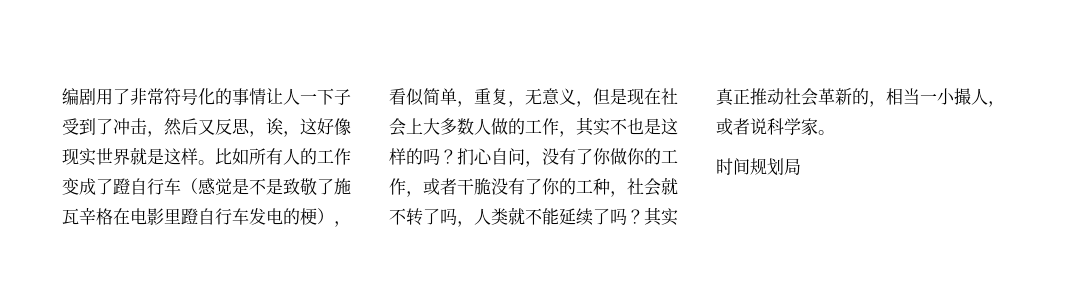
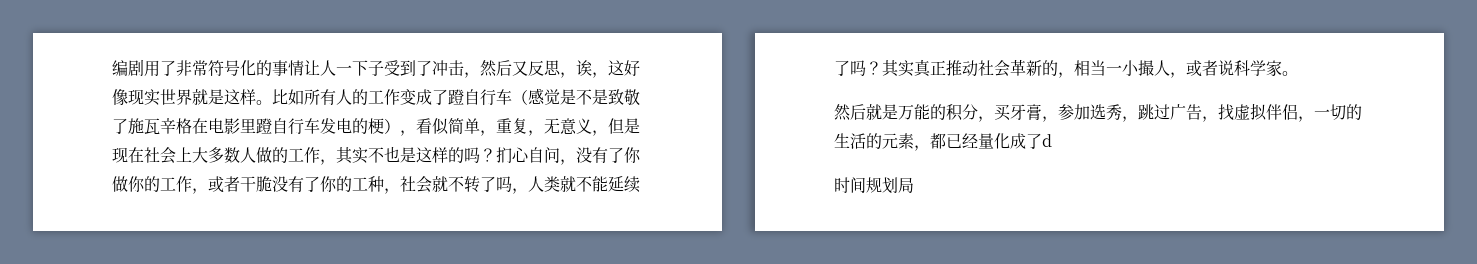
+ 然后就是万能的积分，买牙膏，参加选秀，跳过广告，找虚拟伴侣，一切的生活的元素，都已经量化成了d

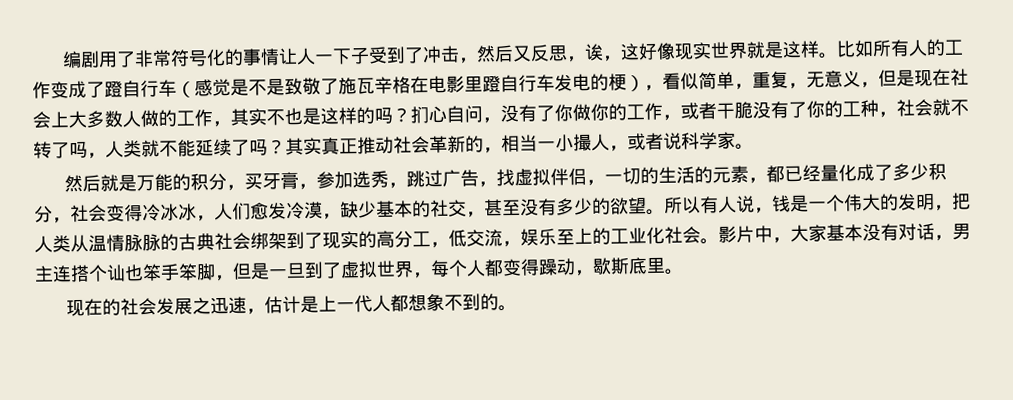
- 然后就是万能的积分，买牙膏，参加选秀，跳过广告，找虚拟伴侣，一切的生活的元素，都已经量化成了d
- 时间规划局
+ 然后就是万能的积分，买牙膏，参加选秀，跳过广告，找虚拟伴侣，一切的生活的元素，都已经量化成了多少积分，社会变得冷冰冰，人们愈发冷漠，缺少基本的社交，甚至没有多少的欲望。所以有人说，钱是一个伟大的发明，把人类从温情脉脉的古典社会绑架到了现实的高分工，低交流，娱乐至上的工业化社会。影片中，大家基本没有对话，男主连搭个讪也笨手笨脚，但是一旦到了虚拟世界，每个人都变得躁动，歇斯底里。
+ 现在的社会发展之迅速，估计是上一代人都想象不到的。

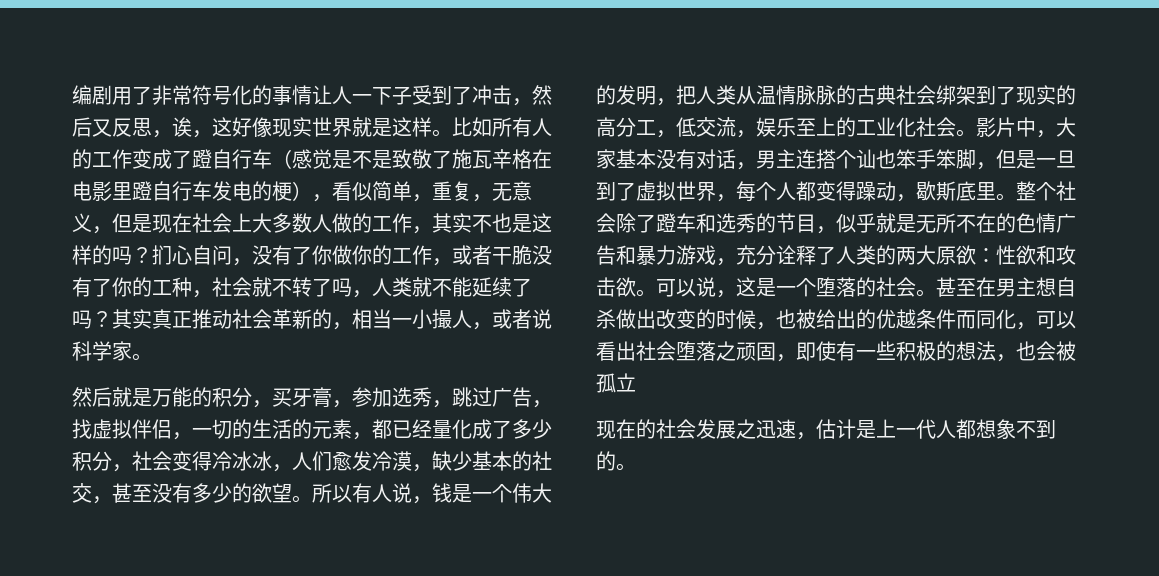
+ 整个社会除了蹬车和选秀的节目，似乎就是无所不在的色情广告和暴力游戏，充分诠释了人类的两大原欲：性欲和攻击欲。可以说，这是一个堕落的社会。甚至在男主想自杀做出改变的时候，也被给出的优越条件而同化，可以看出社会堕落之顽固，即使有一些积极的想法，也会被孤立

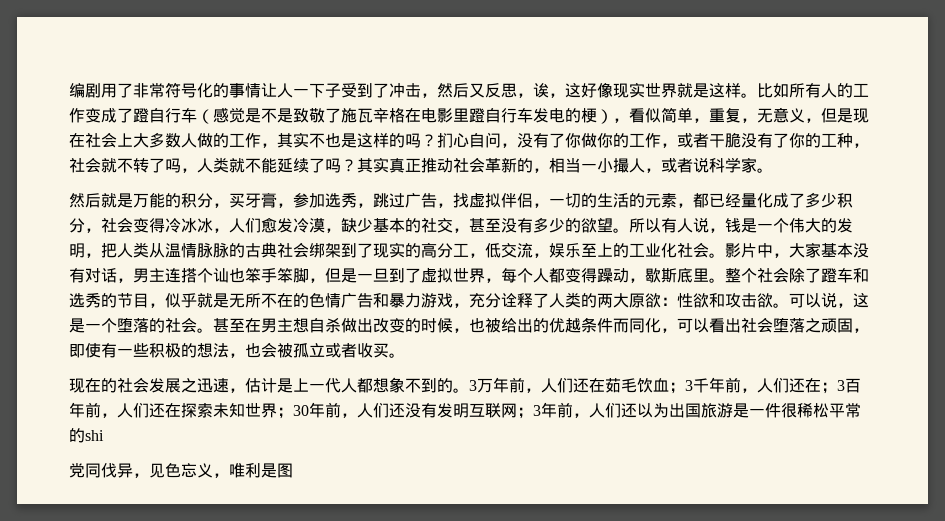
- 甚至在男主想自杀做出改变的时候，也被给出的优越条件而同化，可以看出社会堕落之顽固，即使有一些积极的想法，也会被孤立
+ 甚至在男主想自杀做出改变的时候，也被给出的优越条件而同化，可以看出社会堕落之顽固，即使有一些积极的想法，也会被孤立或者收买。
+ 3万年前，人们还在茹毛饮血；3千年前，人们还在；3百年前，人们还在探索未知世界；30年前，人们还没有发明互联网；3年前，人们还以为出国旅游是一件很稀松平常的shi
+ 党同伐异，见色忘义，唯利是图

